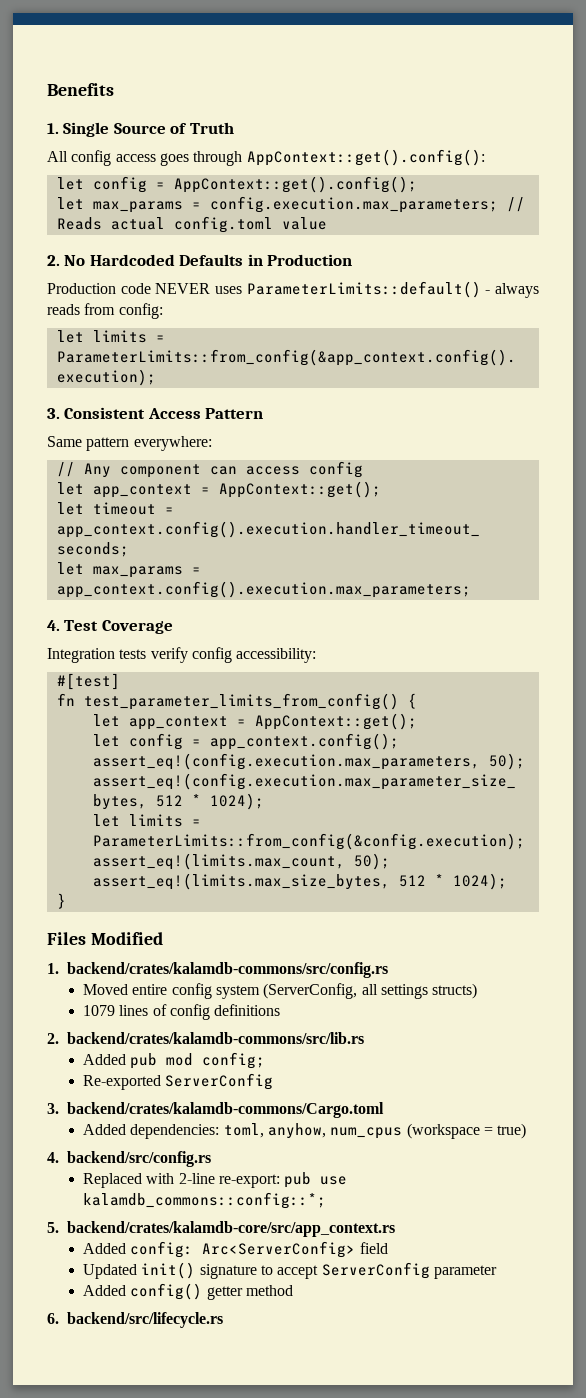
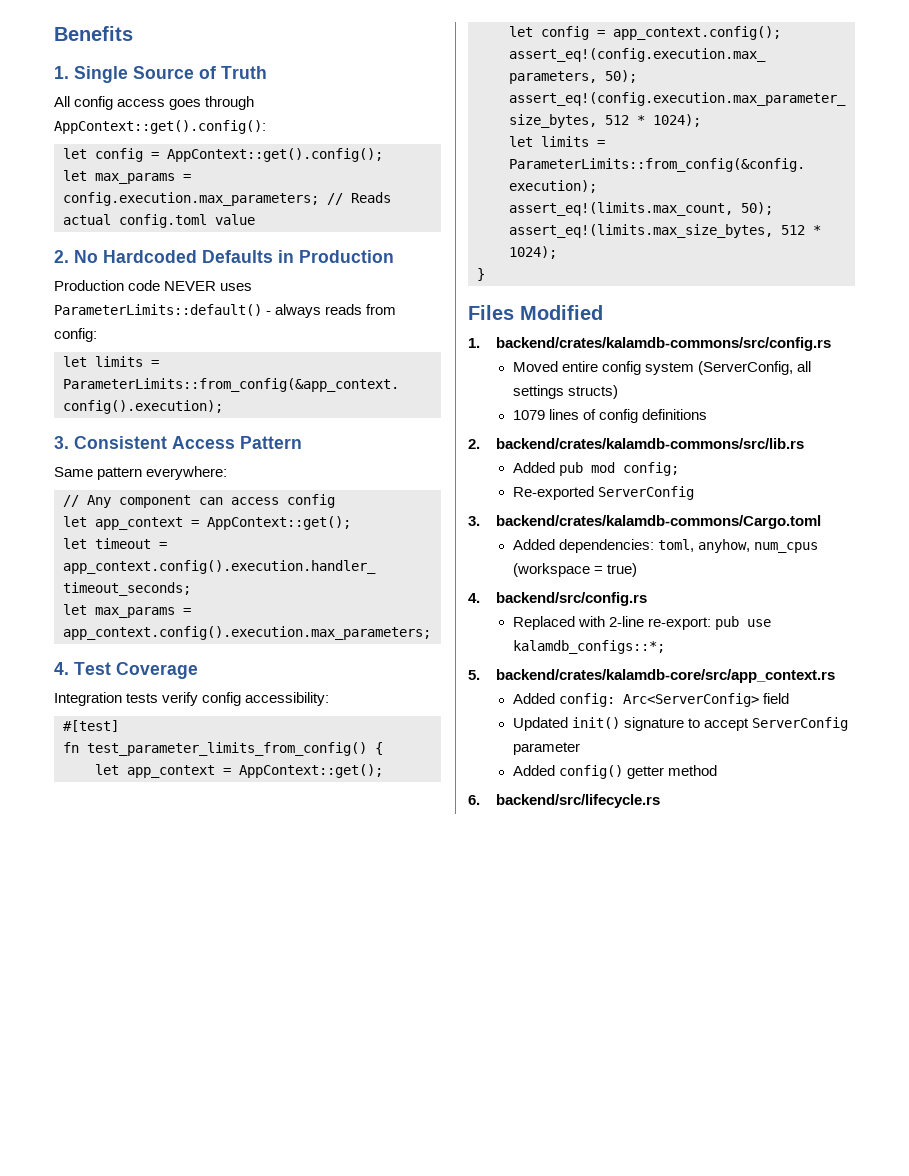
- Replaced with 2-line re-export: pub use kalamdb_commons::config::*;
+ Replaced with 2-line re-export: pub use kalamdb_configs::*;

